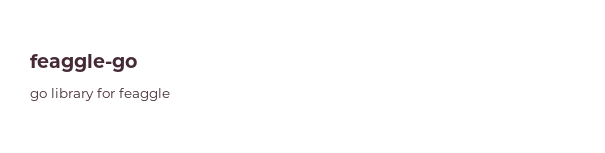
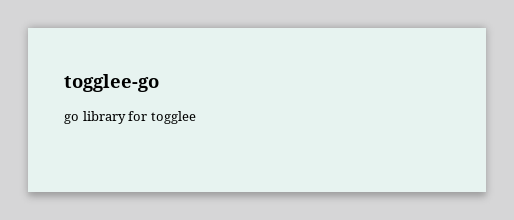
- feaggle-go
+ togglee-go
- go library for feaggle
+ go library for togglee

